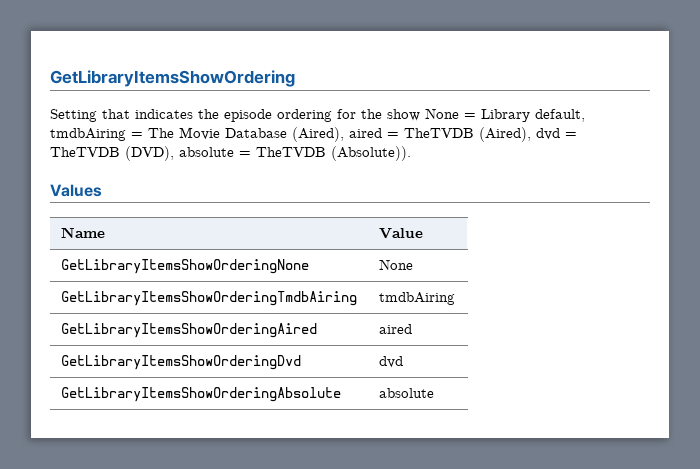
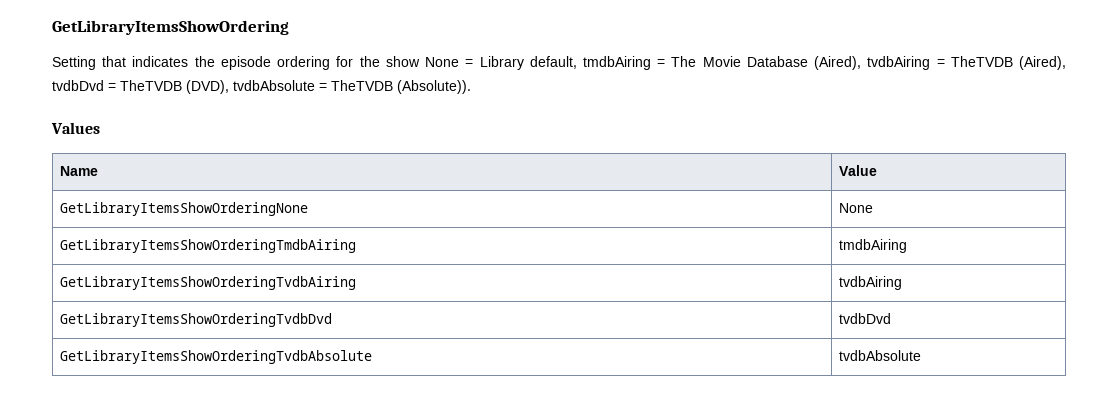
- Setting that indicates the episode ordering for the show None = Library default, tmdbAiring = The Movie Database (Aired), aired = TheTVDB (Aired), dvd = TheTVDB (DVD), absolute = TheTVDB (Absolute)).
+ Setting that indicates the episode ordering for the show None = Library default, tmdbAiring = The Movie Database (Aired), tvdbAiring = TheTVDB (Aired), tvdbDvd = TheTVDB (DVD), tvdbAbsolute = TheTVDB (Absolute)).
- GetLibraryItemsShowOrderingAired | aired
- GetLibraryItemsShowOrderingDvd | dvd
- GetLibraryItemsShowOrderingAbsolute | absolute
+ GetLibraryItemsShowOrderingTvdbAiring | tvdbAiring
+ GetLibraryItemsShowOrderingTvdbDvd | tvdbDvd
+ GetLibraryItemsShowOrderingTvdbAbsolute | tvdbAbsolute

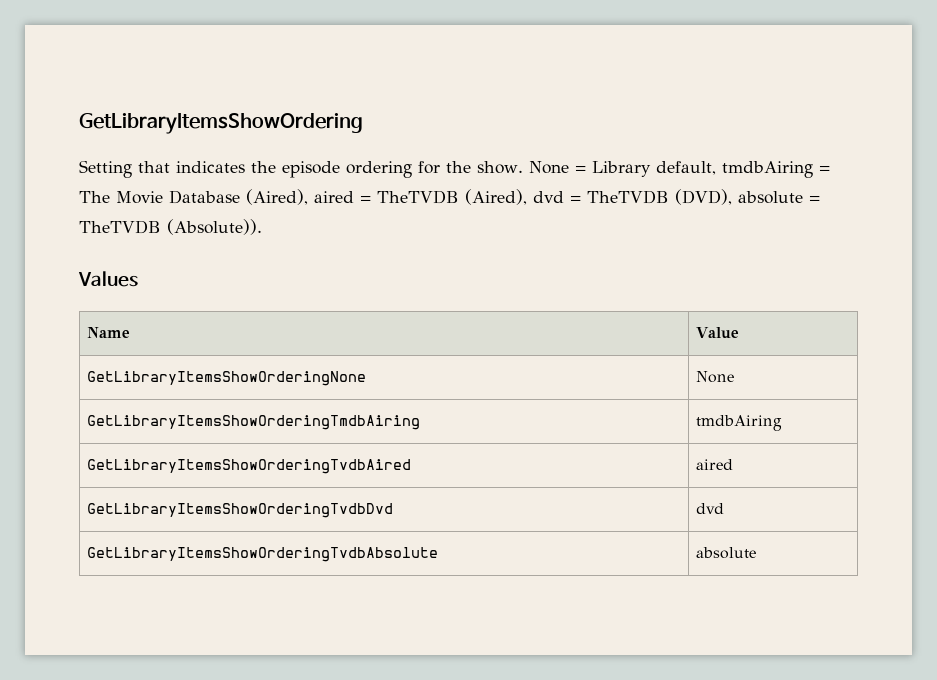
- Setting that indicates the episode ordering for the show None = Library default, tmdbAiring = The Movie Database (Aired), tvdbAiring = TheTVDB (Aired), tvdbDvd = TheTVDB (DVD), tvdbAbsolute = TheTVDB (Absolute)).
+ Setting that indicates the episode ordering for the show. None = Library default, tmdbAiring = The Movie Database (Aired), aired = TheTVDB (Aired), dvd = TheTVDB (DVD), absolute = TheTVDB (Absolute)).
- GetLibraryItemsShowOrderingTvdbAiring | tvdbAiring
+ GetLibraryItemsShowOrderingTvdbAired | aired
- GetLibraryItemsShowOrderingTvdbDvd | tvdbDvd
+ GetLibraryItemsShowOrderingTvdbDvd | dvd
- GetLibraryItemsShowOrderingTvdbAbsolute | tvdbAbsolute
+ GetLibraryItemsShowOrderingTvdbAbsolute | absolute

